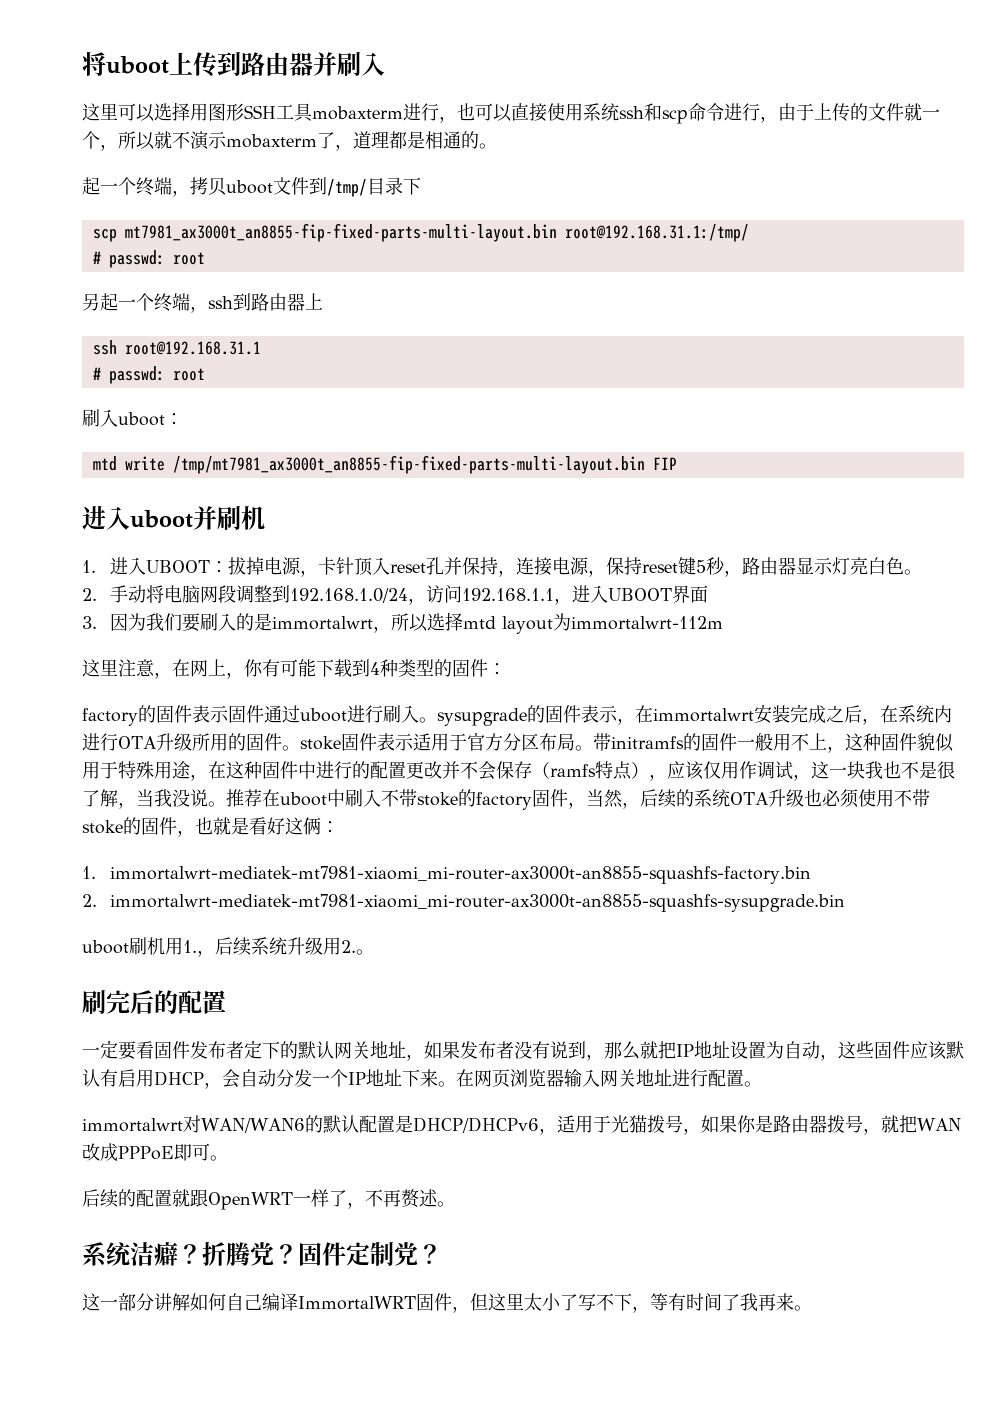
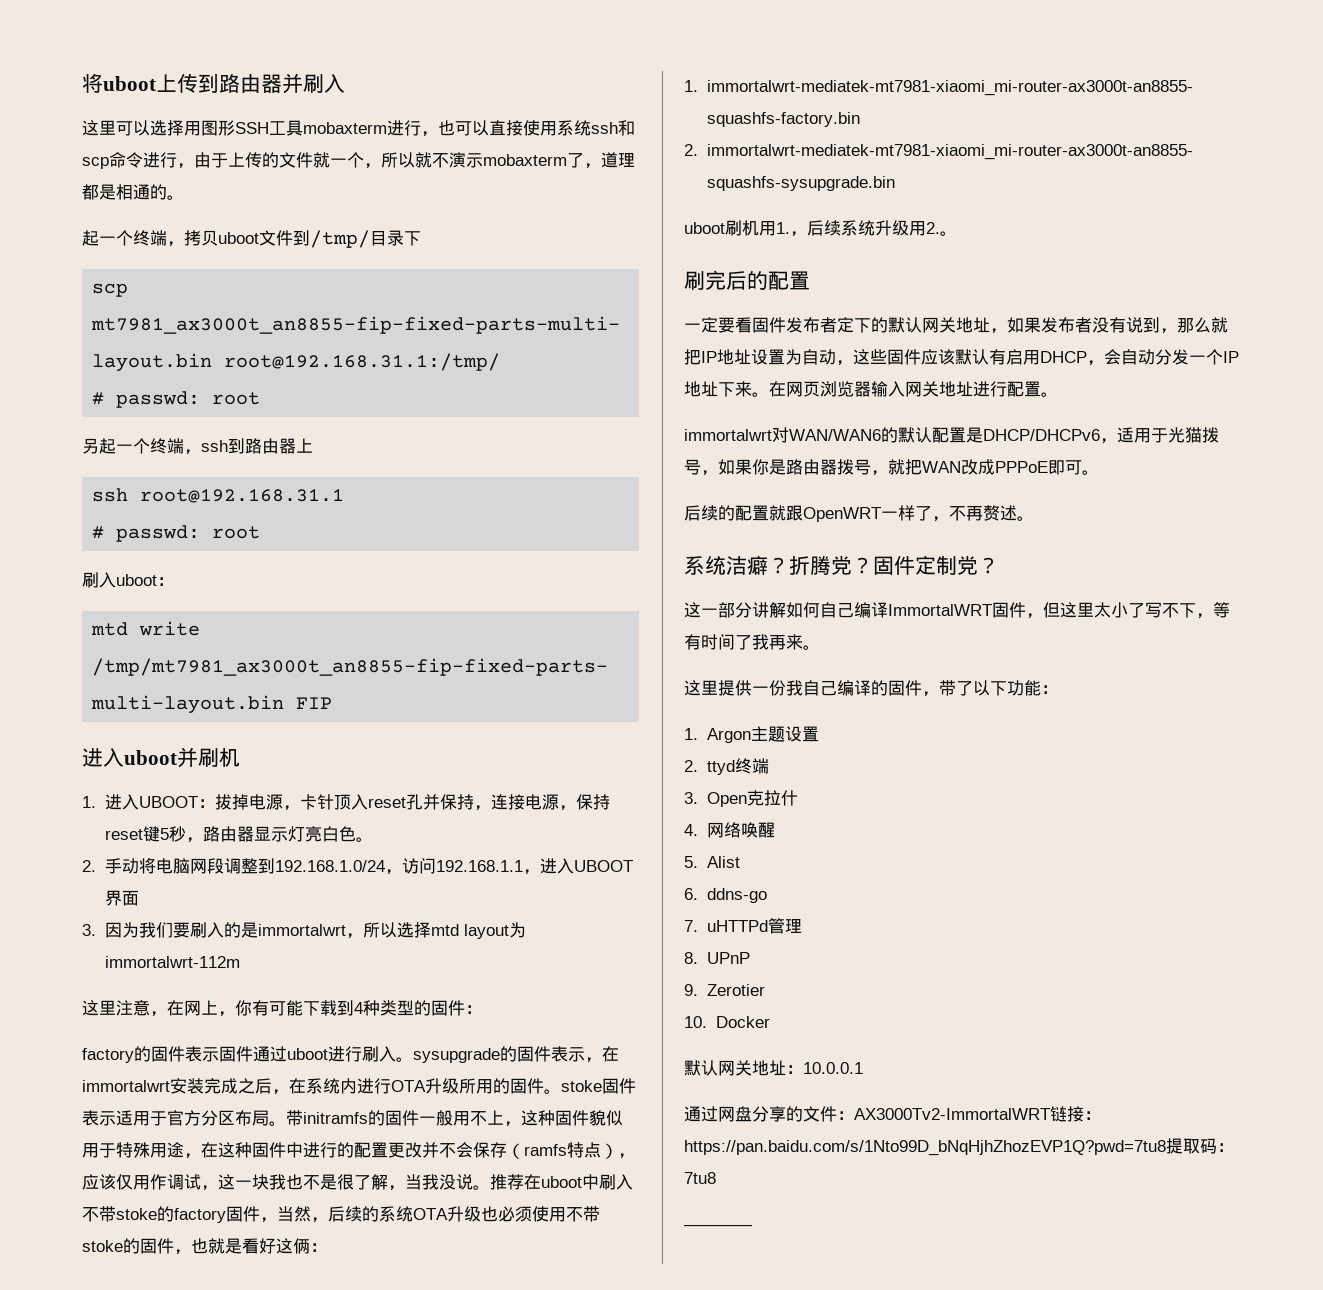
+ 这里提供一份我自己编译的固件，带了以下功能：
+ 1. Argon主题设置
+ 2. ttyd终端
+ 3. Open克拉什
+ 4.网络唤醒
+ 5. Alist
+ 6. ddns-go
+ 7. uHTTPd管理
+ 8. UPnP
+ 9. Zerotier
+ 10. Docker
+ 默认网关地址：10.0.0.1
+ 通过网盘分享的文件：AX3000Tv2-ImmortalWRT链接：https://pan.baidu.com/s/1Nto99D_bNqHjhZhozEVP1Q?pwd=7tu8提取码：7tu8
+ ————

